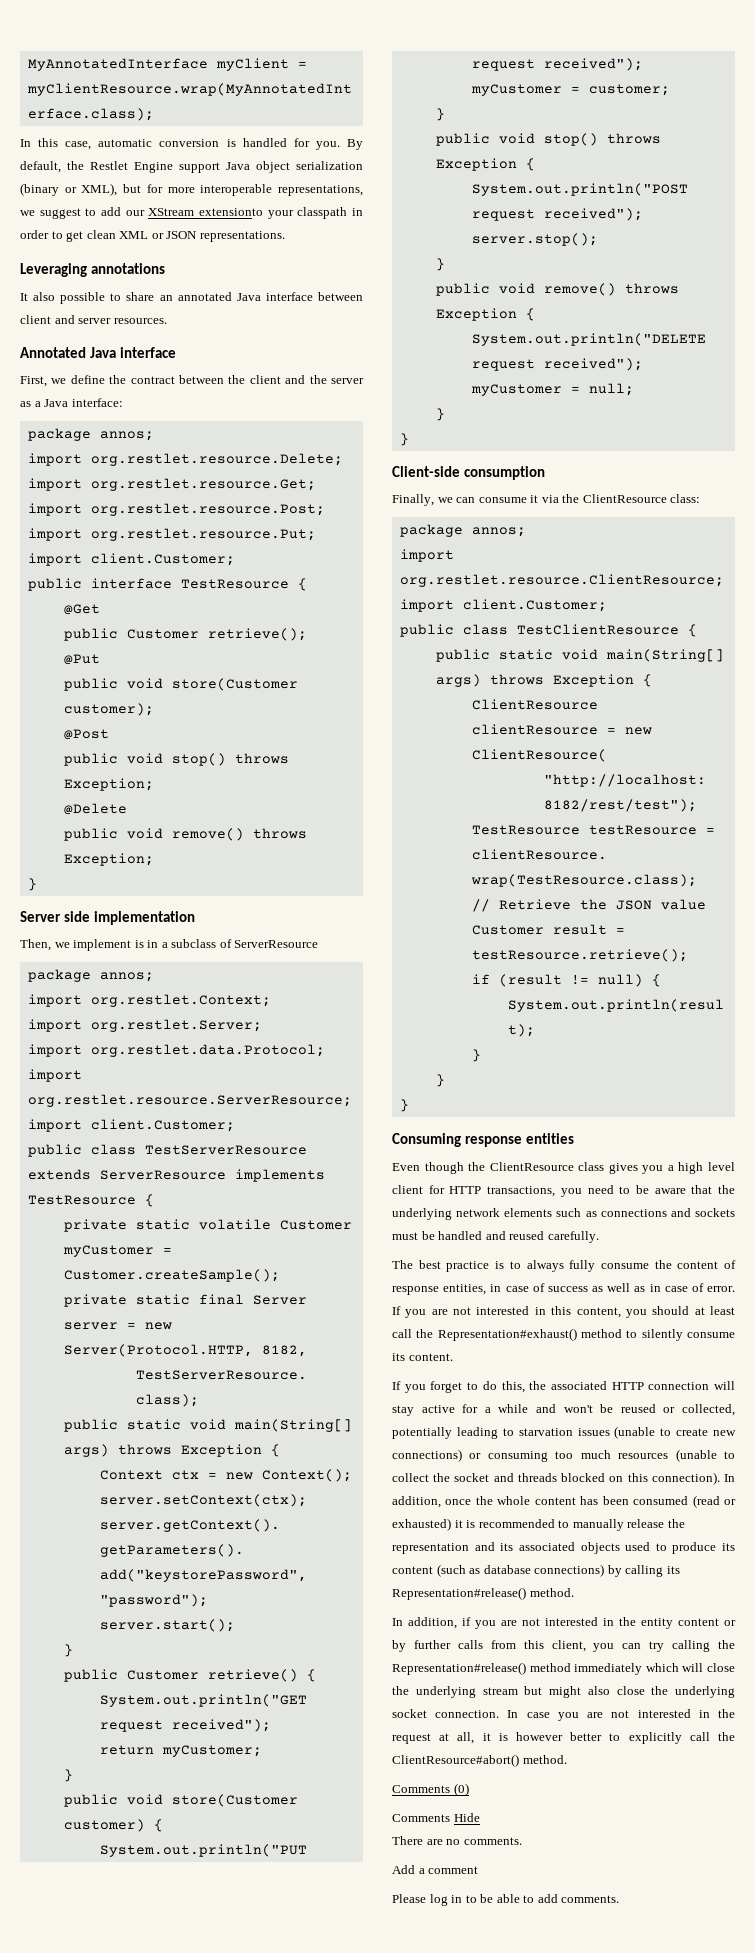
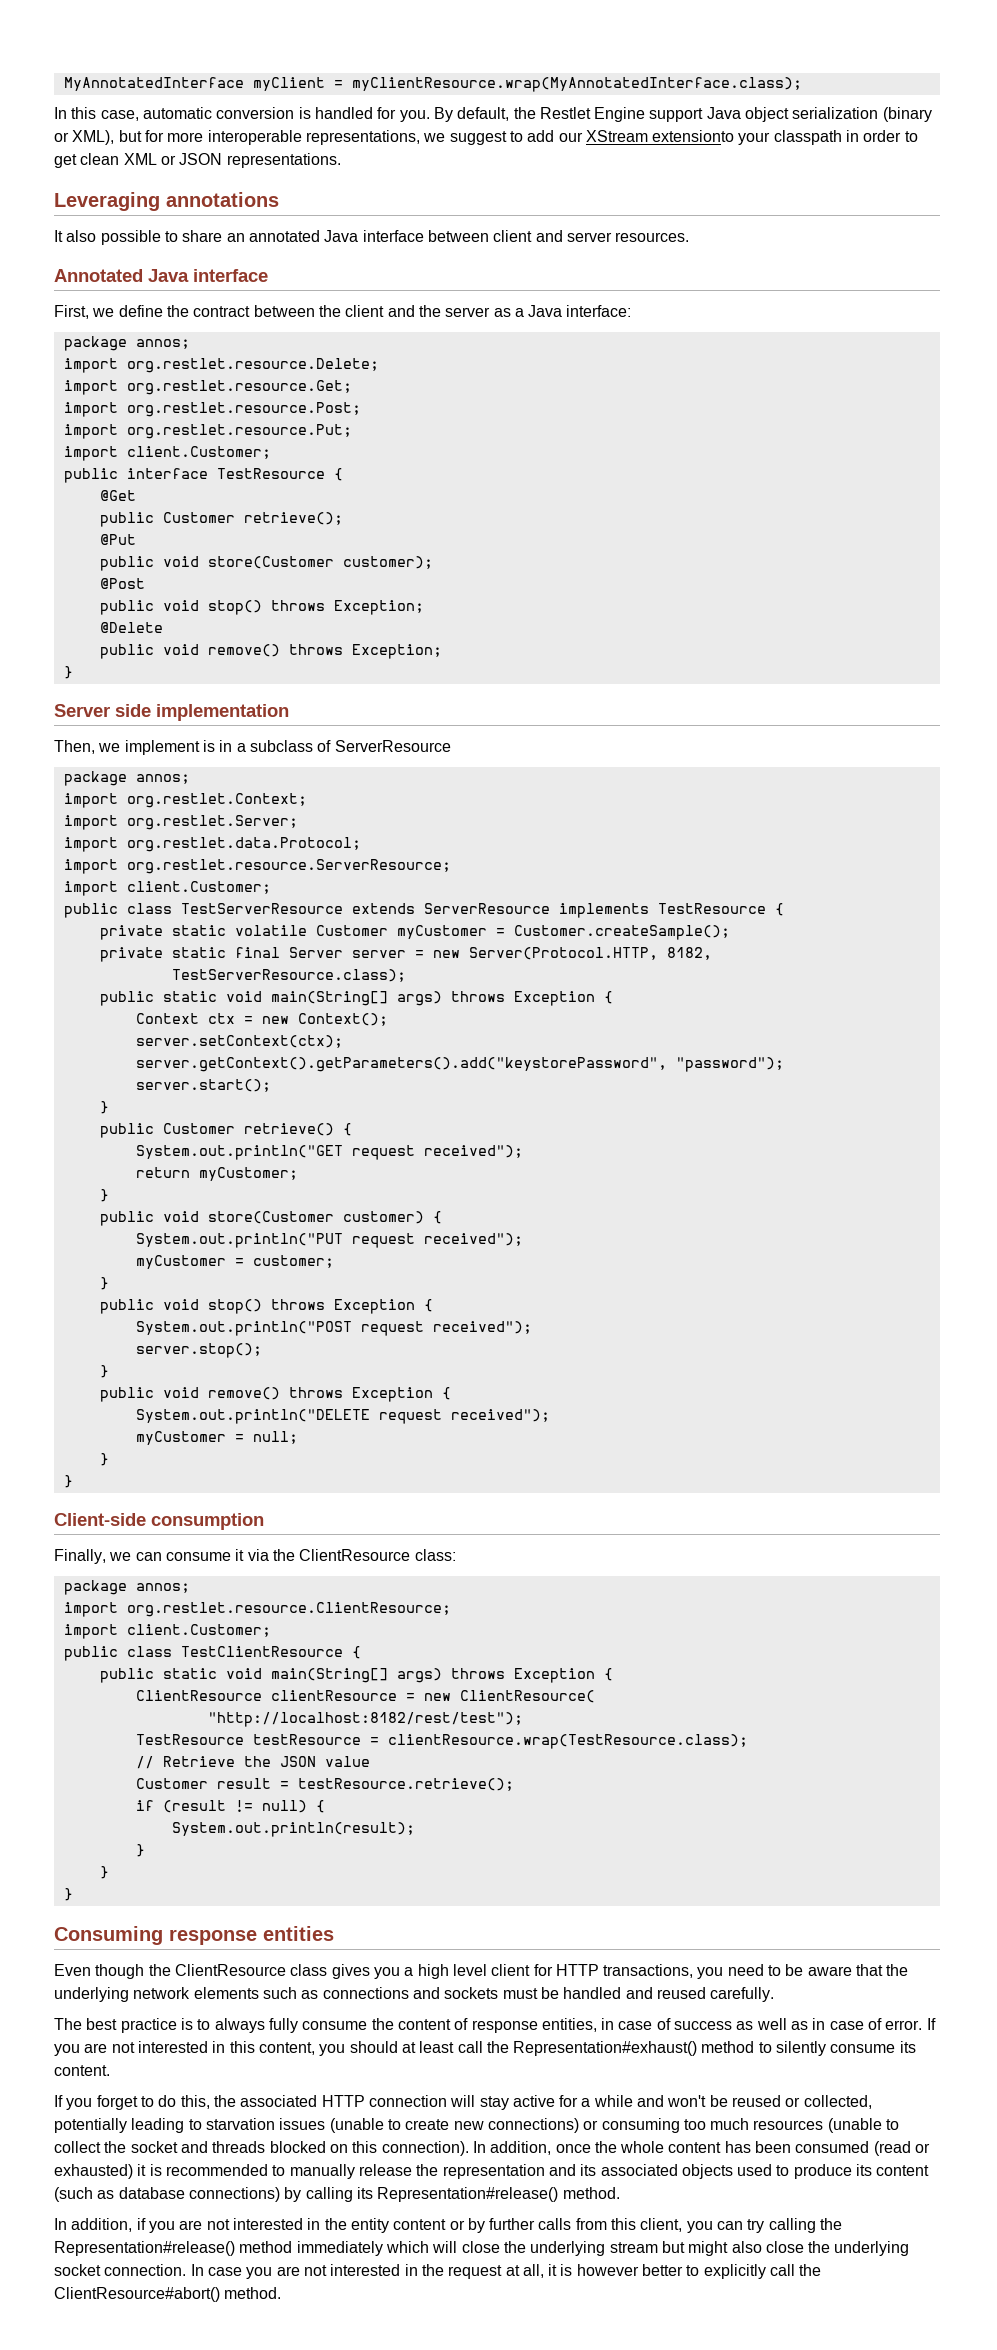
- Comments (0)
- Comments Hide
- There are no comments.
- Add a comment
- Please log in to be able to add comments.

